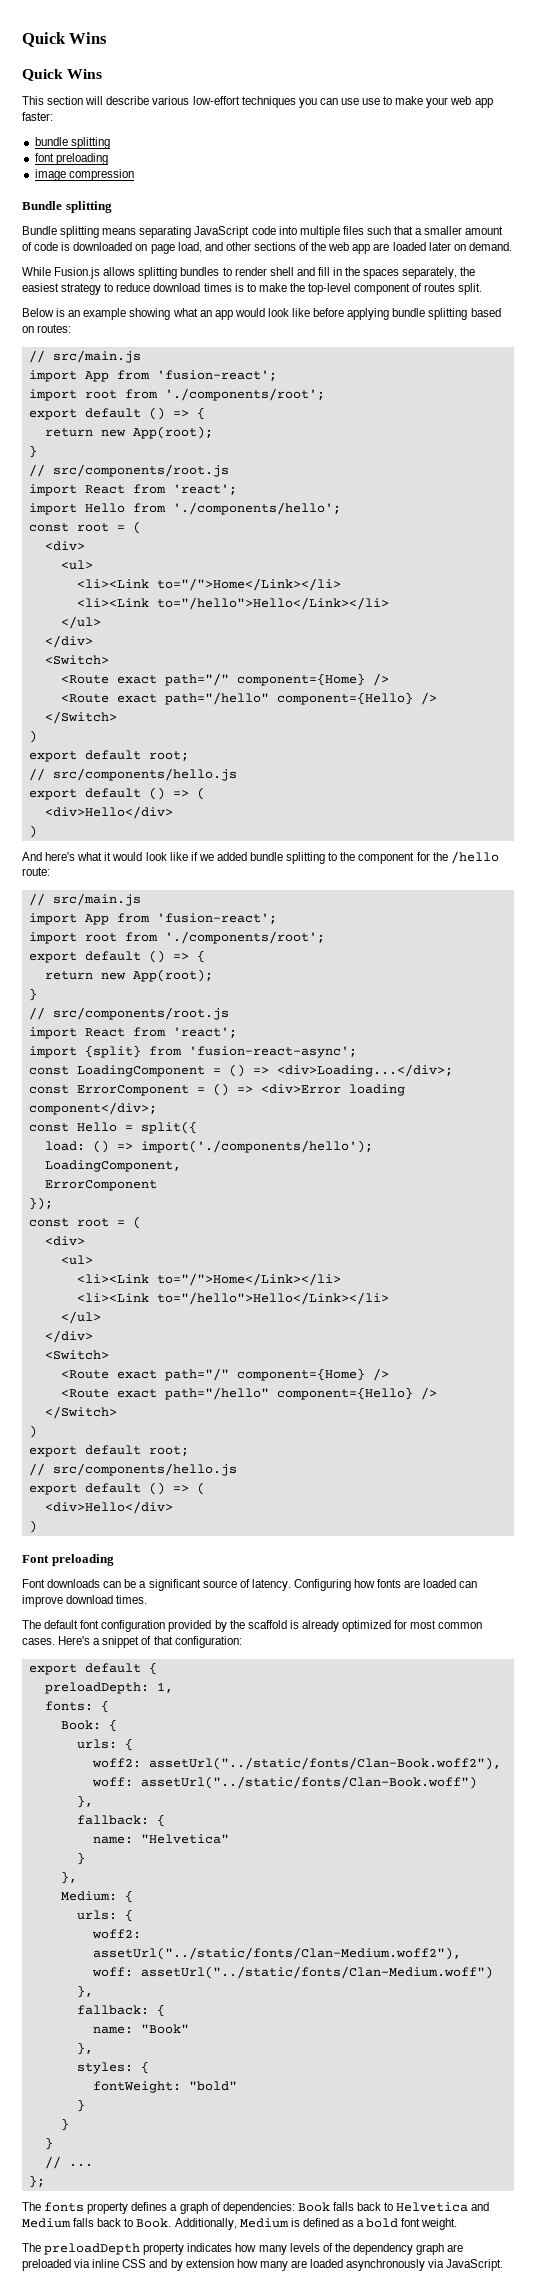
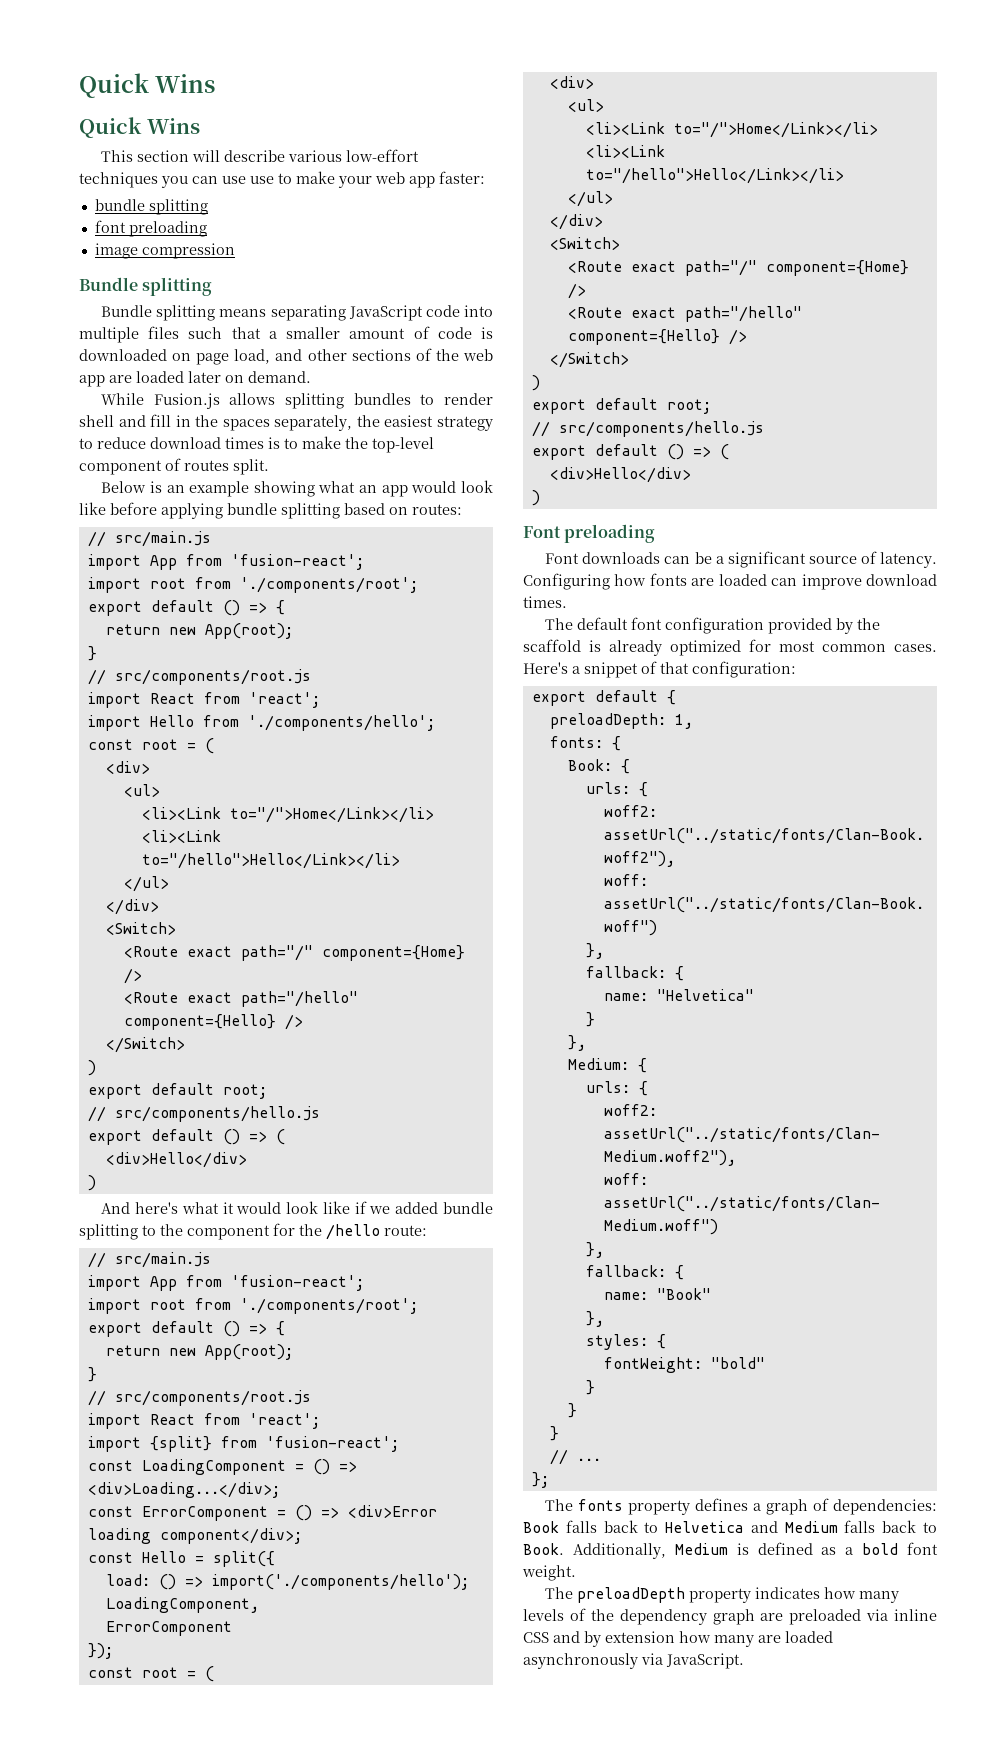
- import {split} from 'fusion-react-async';
+ import {split} from 'fusion-react';

